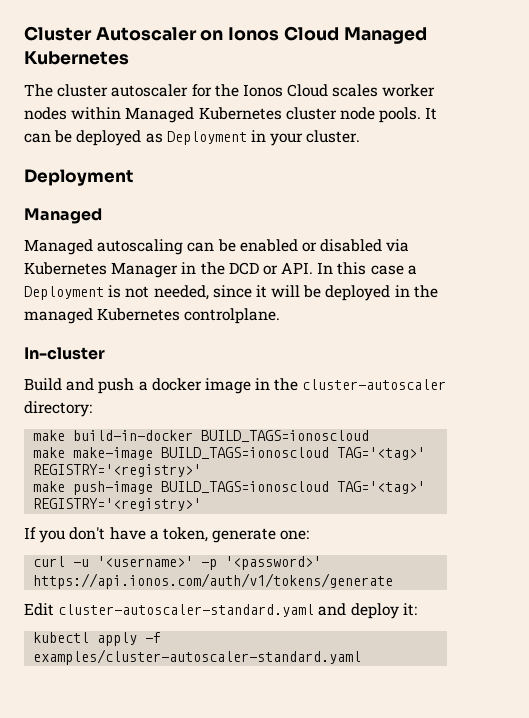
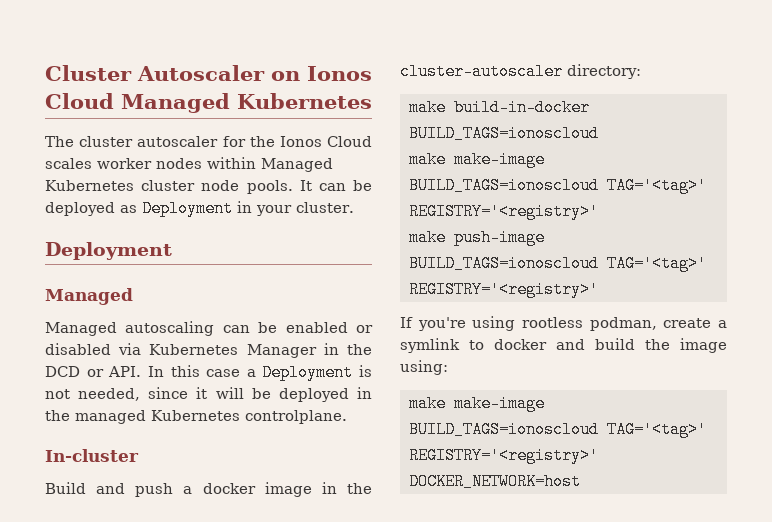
- If you don't have a token, generate one:
- curl -u '<username>' -p '<password>' https://api.ionos.com/auth/v1/tokens/generate
- Edit cluster-autoscaler-standard.yaml and deploy it:
- kubectl apply -f examples/cluster-autoscaler-standard.yaml
+ If you're using rootless podman, create a symlink to docker and build the image using:
+ make make-image BUILD_TAGS=ionoscloud TAG='<tag>' REGISTRY='<registry>' DOCKER_NETWORK=host

